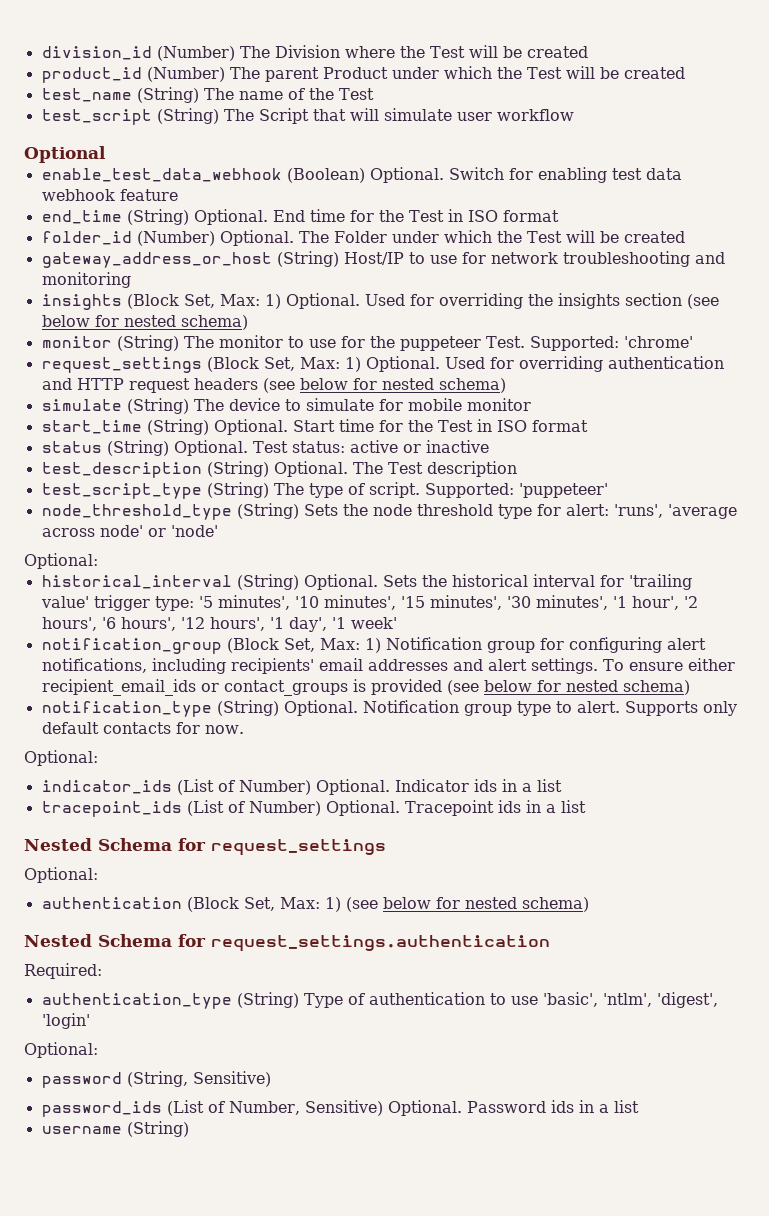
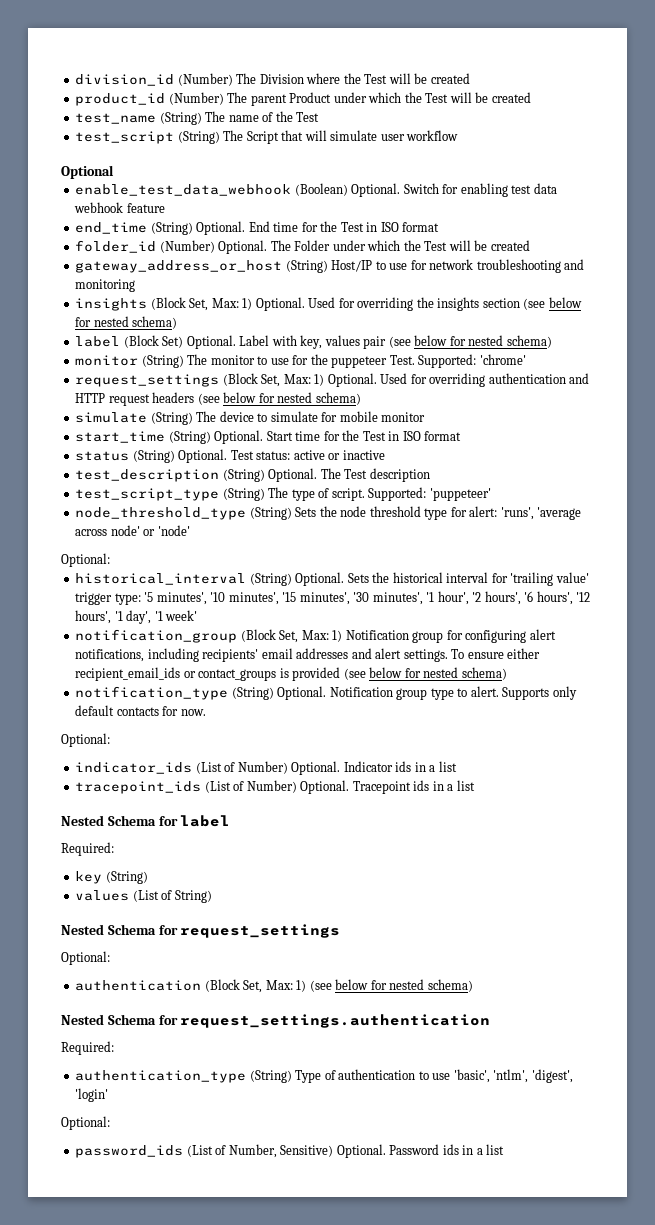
+ label (Block Set) Optional. Label with key, values pair (see below for nested schema)
+ Nested Schema for label
+ Required:
+ key (String)
+ values (List of String)
- password (String, Sensitive)
- username (String)

